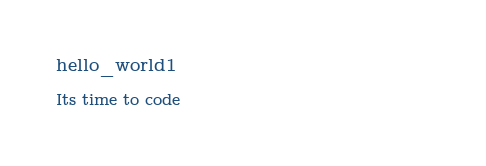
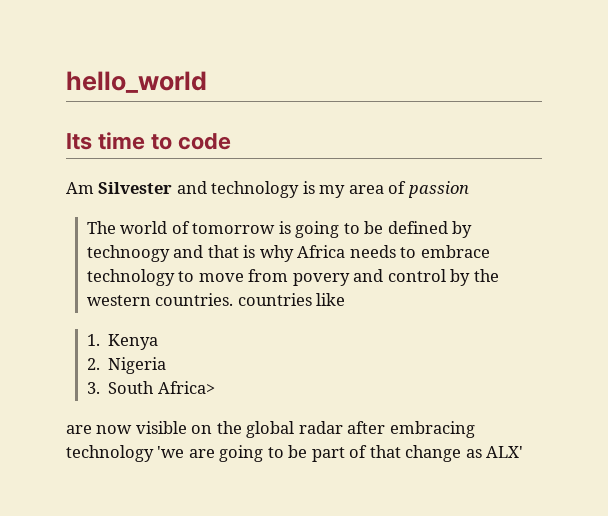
- hello_world1
+ hello_world
+ Am Silvester and technology is my area of passion
+ The world of tomorrow is going to be defined by technoogy and that is why Africa needs to embrace technology to move from povery and control by the western countries. countries like
+ 1. Kenya
+ 2. Nigeria
+ 3. South Africa>
+ are now visible on the global radar after embracing technology 'we are going to be part of that change as ALX'

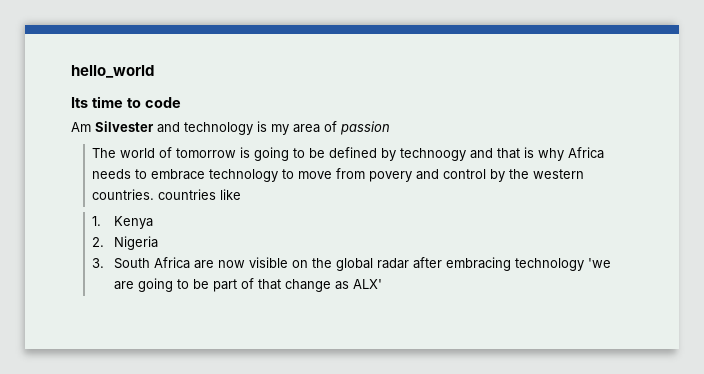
- 3. South Africa>
- are now visible on the global radar after embracing technology 'we are going to be part of that change as ALX'
+ 3. South Africa are now visible on the global radar after embracing technology 'we are going to be part of that change as ALX'

